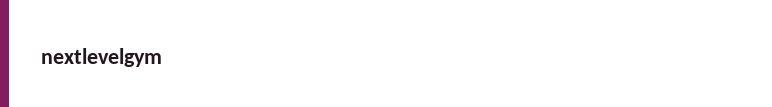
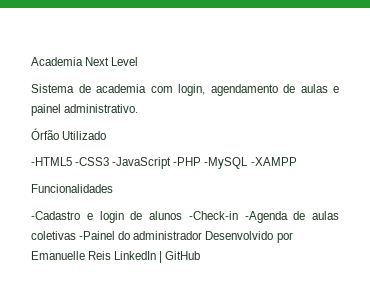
- nextlevelgym
+ Academia Next Level
+ Sistema de academia com login, agendamento de aulas e painel administrativo.
+ Órfão Utilizado
+ -HTML5 -CSS3 -JavaScript -PHP -MySQL -XAMPP
+ Funcionalidades
+ -Cadastro e login de alunos -Check-in -Agenda de aulas coletivas -Painel do administrador Desenvolvido por Emanuelle Reis LinkedIn | GitHub

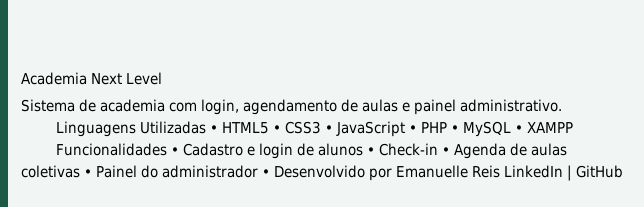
- Órfão Utilizado
- -HTML5 -CSS3 -JavaScript -PHP -MySQL -XAMPP
+ Linguagens Utilizadas • HTML5 • CSS3 • JavaScript • PHP • MySQL • XAMPP
- Funcionalidades
- -Cadastro e login de alunos -Check-in -Agenda de aulas coletivas -Painel do administrador Desenvolvido por Emanuelle Reis LinkedIn | GitHub
+ Funcionalidades • Cadastro e login de alunos • Check-in • Agenda de aulas coletivas • Painel do administrador • Desenvolvido por Emanuelle Reis LinkedIn | GitHub

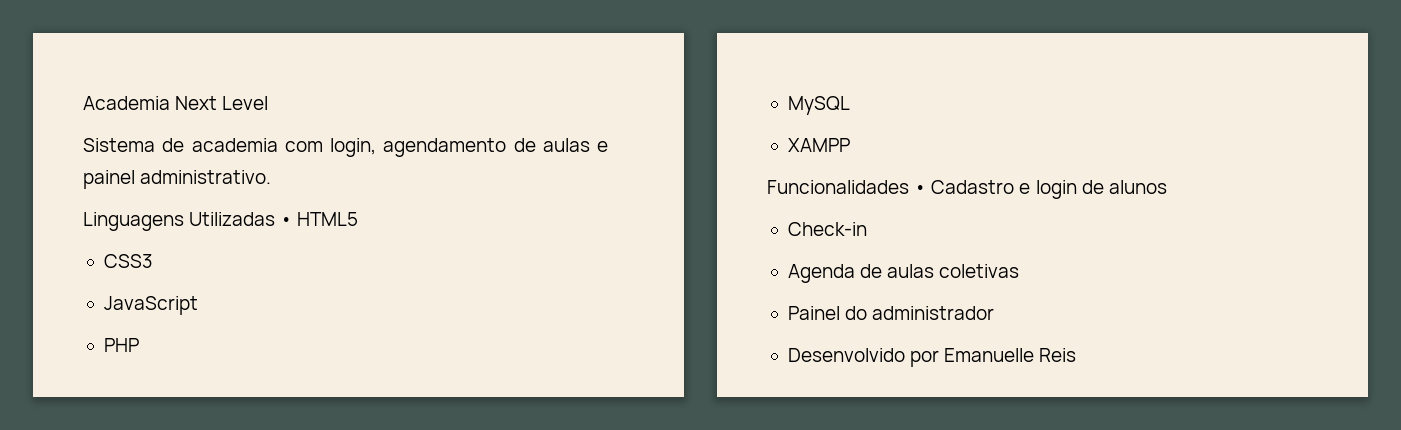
- Linguagens Utilizadas • HTML5 • CSS3 • JavaScript • PHP • MySQL • XAMPP
+ Linguagens Utilizadas • HTML5
+ CSS3
+ JavaScript
+ PHP
+ MySQL
+ XAMPP
- Funcionalidades • Cadastro e login de alunos • Check-in • Agenda de aulas coletivas • Painel do administrador • Desenvolvido por Emanuelle Reis LinkedIn | GitHub
+ Funcionalidades • Cadastro e login de alunos
+ Check-in
+ Agenda de aulas coletivas
+ Painel do administrador
+ Desenvolvido por Emanuelle Reis

